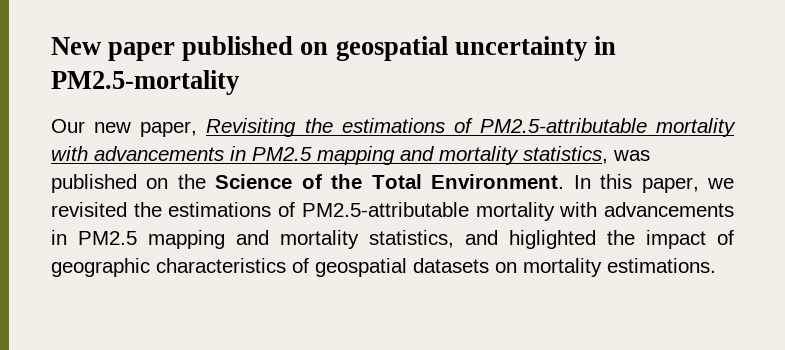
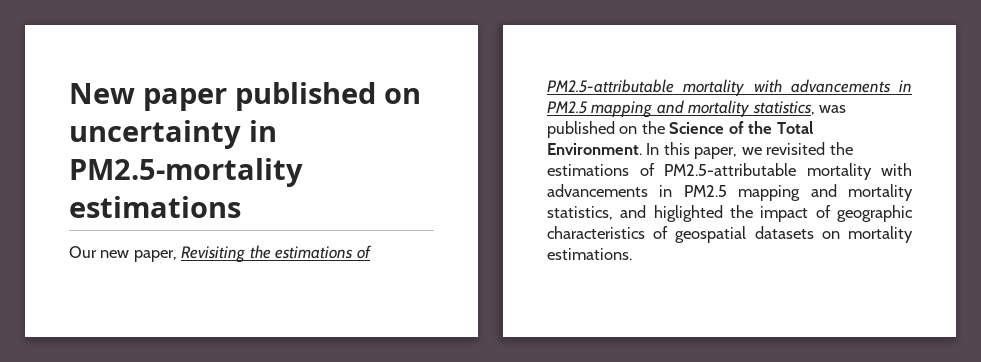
- New paper published on geospatial uncertainty in PM2.5-mortality
+ New paper published on uncertainty in PM2.5-mortality estimations

